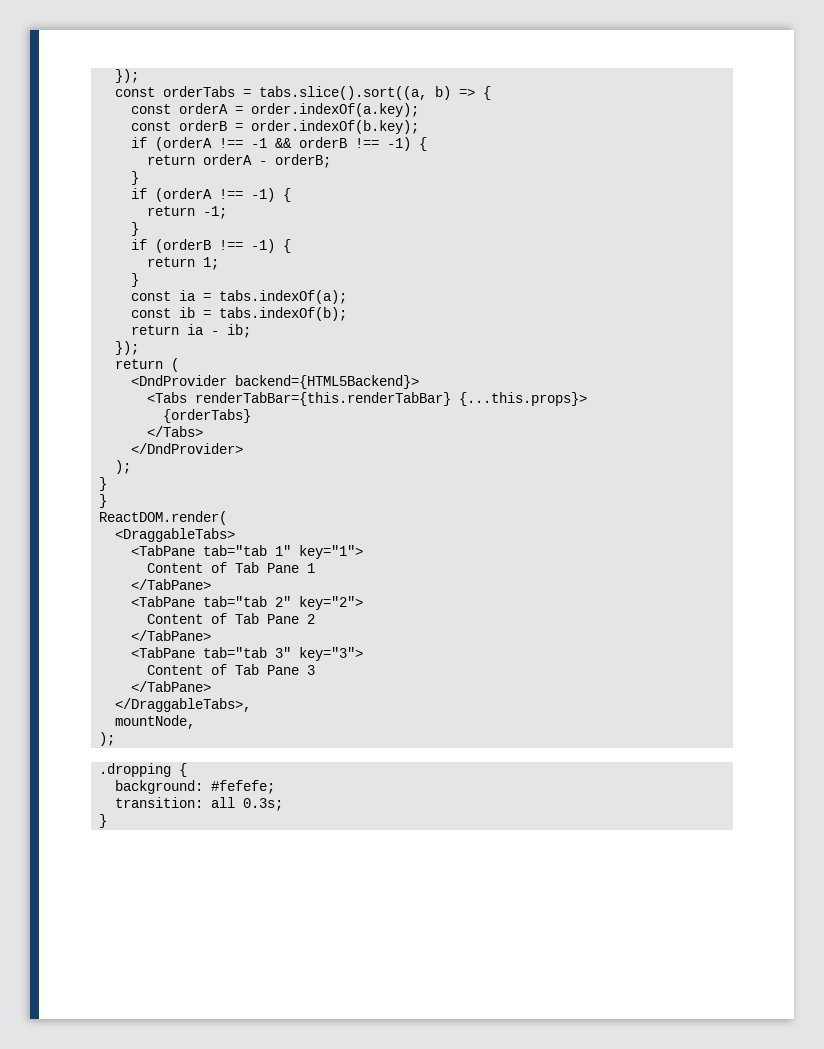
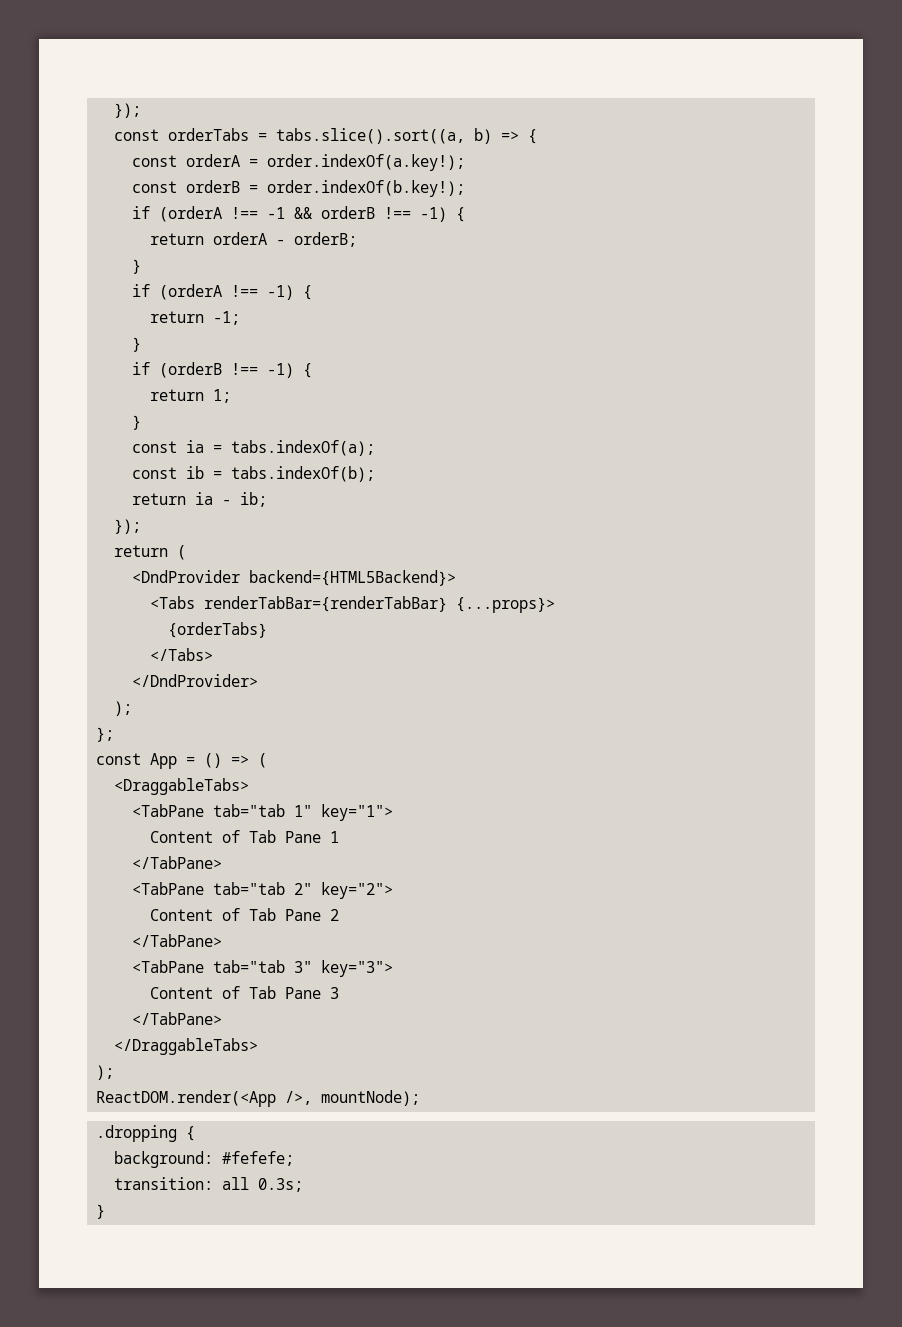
- const orderA = order.indexOf(a.key);
+ const orderA = order.indexOf(a.key!);
- const orderB = order.indexOf(b.key);
+ const orderB = order.indexOf(b.key!);
- <Tabs renderTabBar={this.renderTabBar} {...this.props}>
+ <Tabs renderTabBar={renderTabBar} {...props}>
  </DndProvider>
  );
- }
- }
- ReactDOM.render(
+ };
+ const App = () => (
- </DraggableTabs>,
- mountNode,
+ </DraggableTabs>
  );
+ ReactDOM.render(<App />, mountNode);

